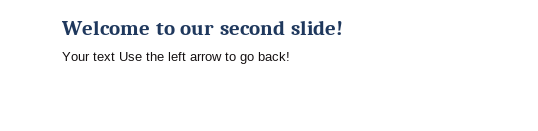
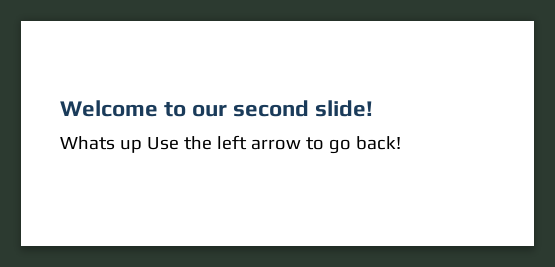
- Your text Use the left arrow to go back!
+ Whats up Use the left arrow to go back!

